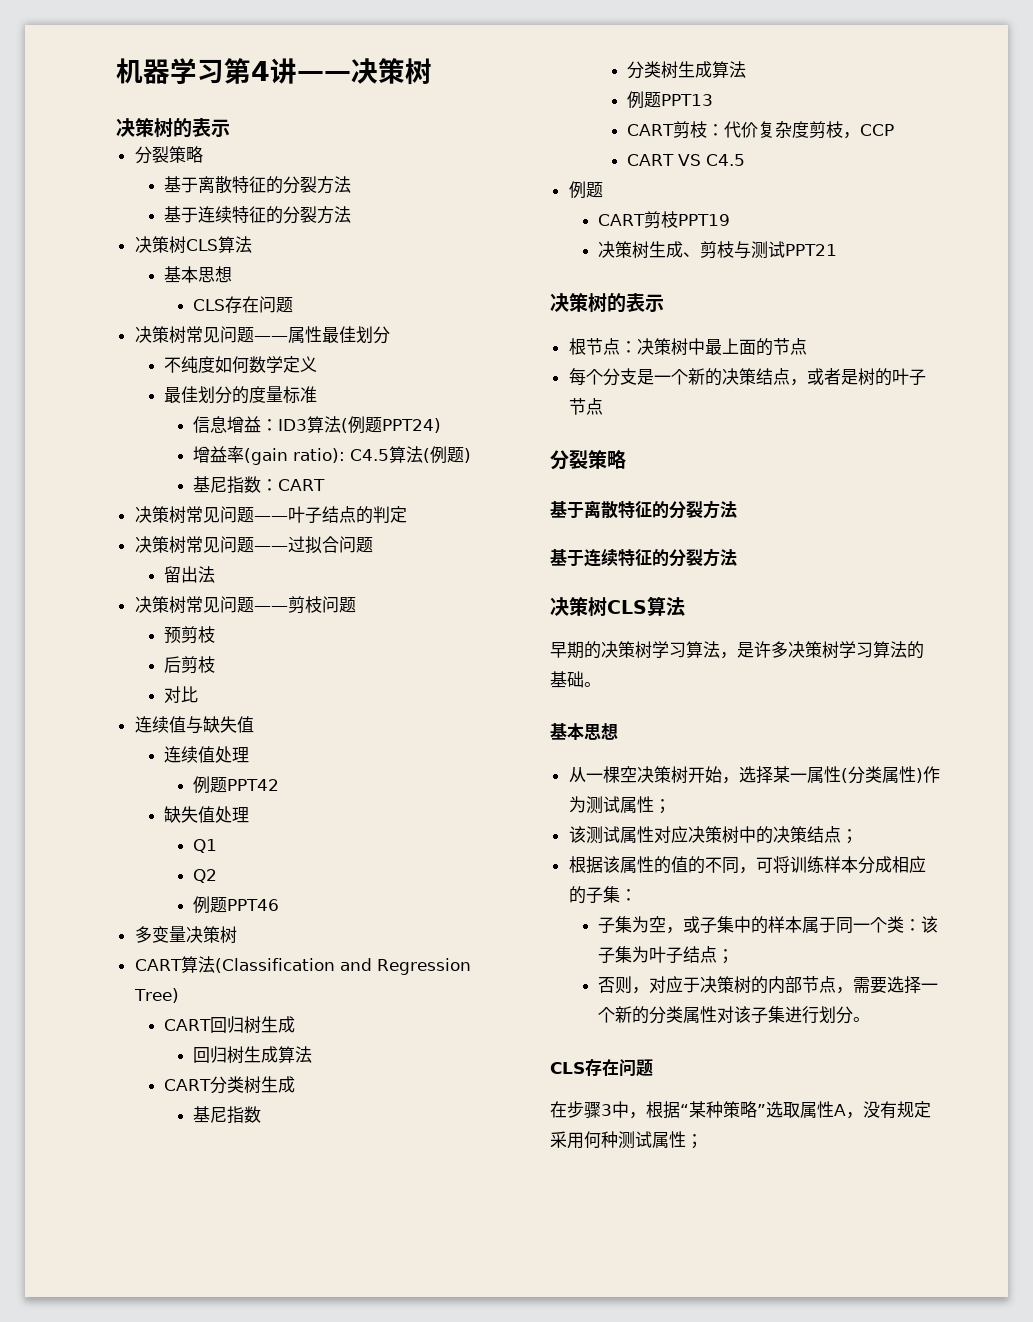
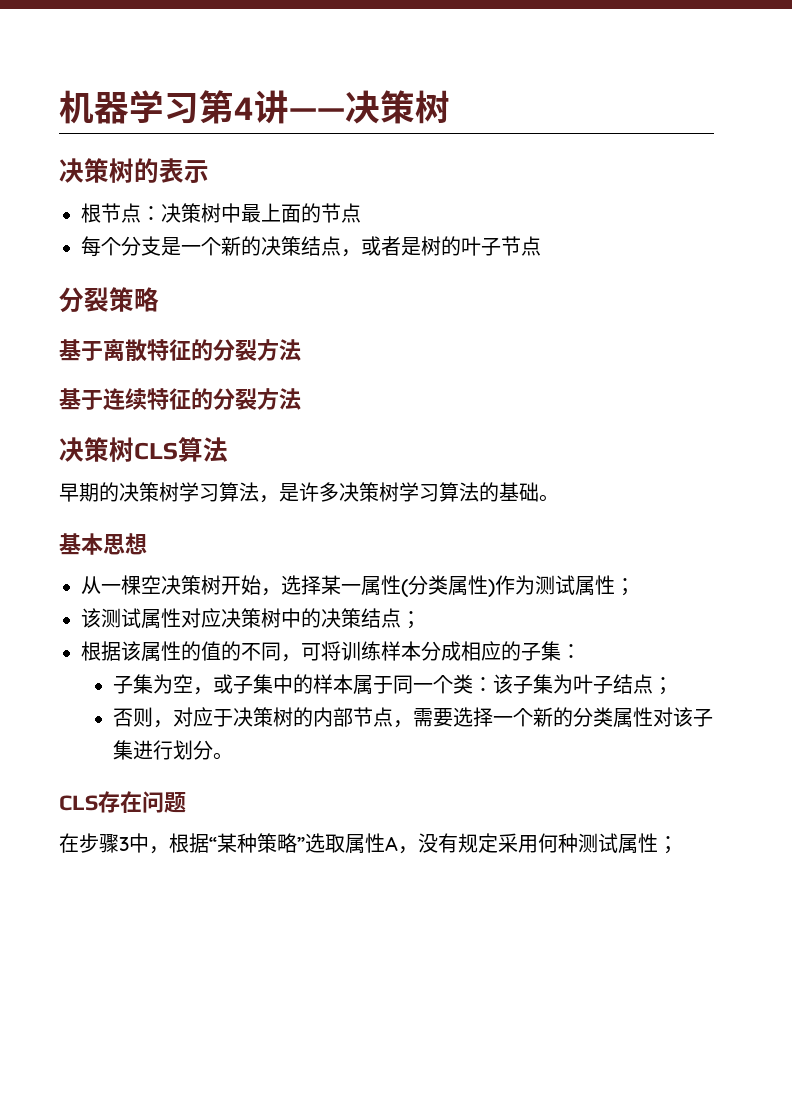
  机器学习第4讲——决策树
- 决策树的表示
- 分裂策略
- 基于离散特征的分裂方法
- 基于连续特征的分裂方法
- 决策树CLS算法
- 基本思想
- CLS存在问题
- 决策树常见问题——属性最佳划分
- 不纯度如何数学定义
- 最佳划分的度量标准
- 信息增益：ID3算法(例题PPT24)
- 增益率(gain ratio): C4.5算法(例题)
- 基尼指数：CART
- 决策树常见问题——叶子结点的判定
- 决策树常见问题——过拟合问题
- 留出法
- 决策树常见问题——剪枝问题
- 预剪枝
- 后剪枝
- 对比
- 连续值与缺失值
- 连续值处理
- 例题PPT42
- 缺失值处理
- Q1
- Q2
- 例题PPT46
- 多变量决策树
- CART算法(Classification and Regression Tree)
- CART回归树生成
- 回归树生成算法
- CART分类树生成
- 基尼指数
- 分类树生成算法
- 例题PPT13
- CART剪枝：代价复杂度剪枝，CCP
- CART VS C4.5
- 例题
- CART剪枝PPT19
- 决策树生成、剪枝与测试PPT21

